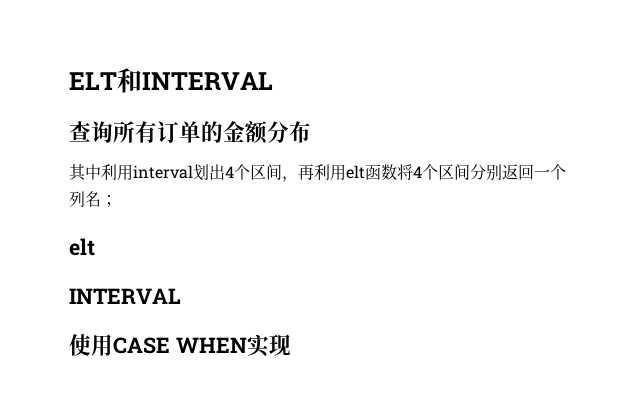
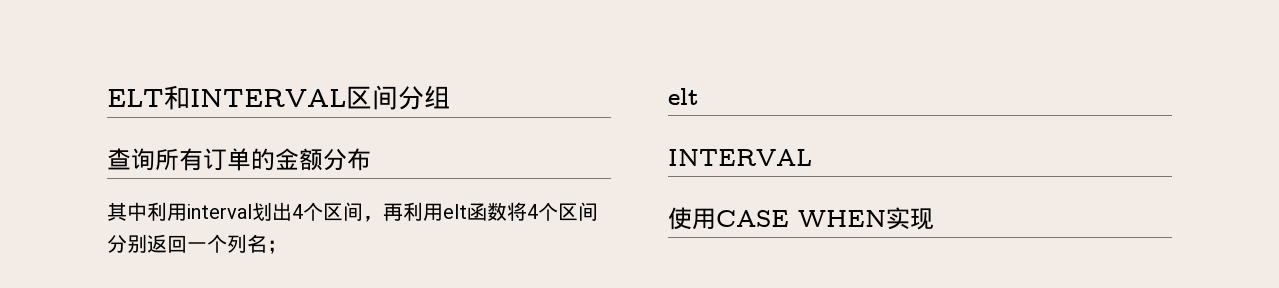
- ELT和INTERVAL
+ ELT和INTERVAL区间分组

